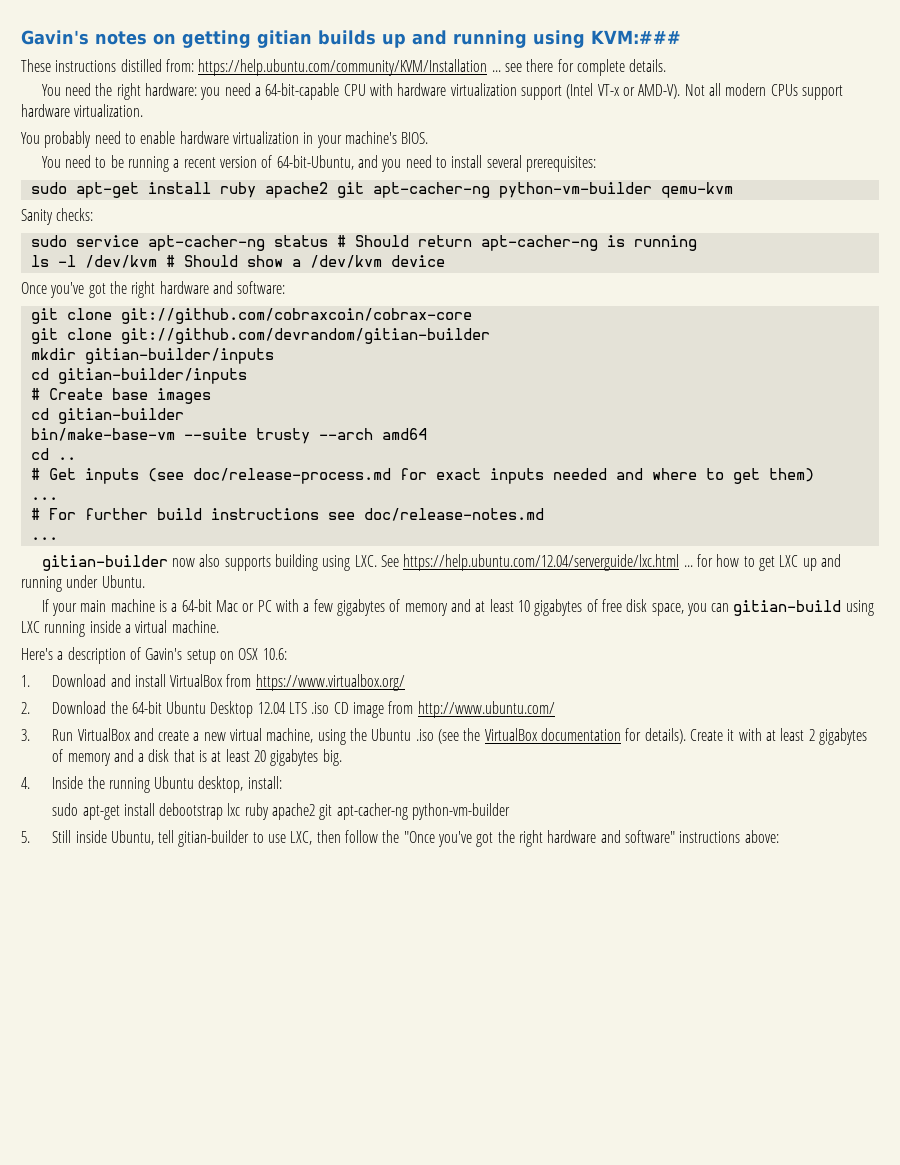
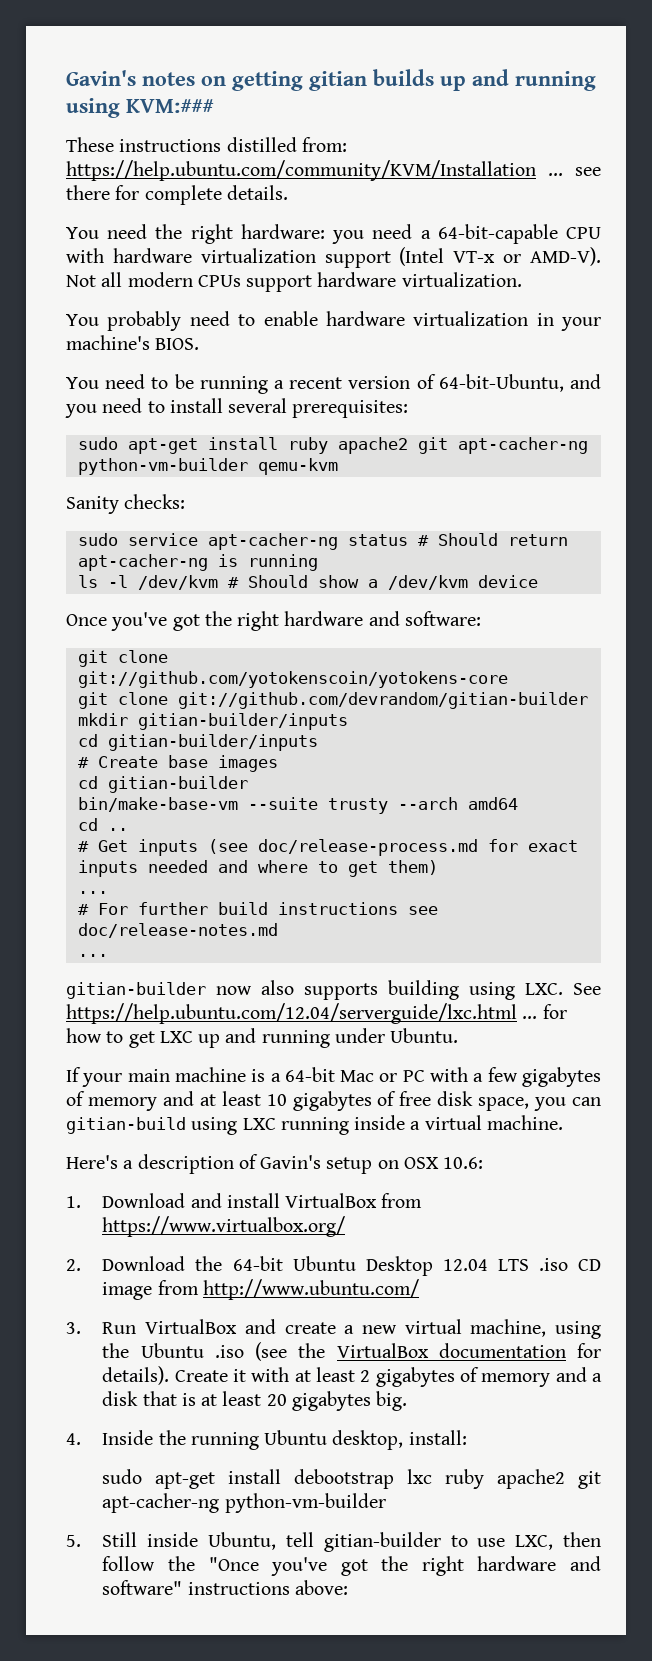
- git clone git://github.com/cobraxcoin/cobrax-core
+ git clone git://github.com/yotokenscoin/yotokens-core

